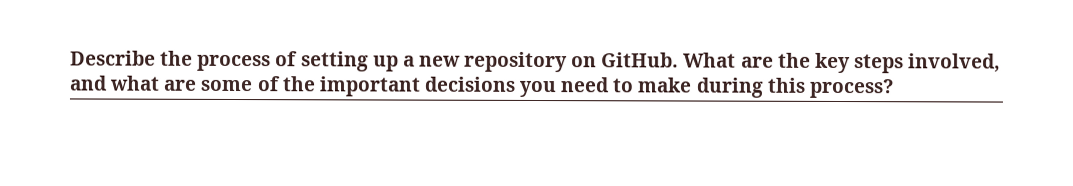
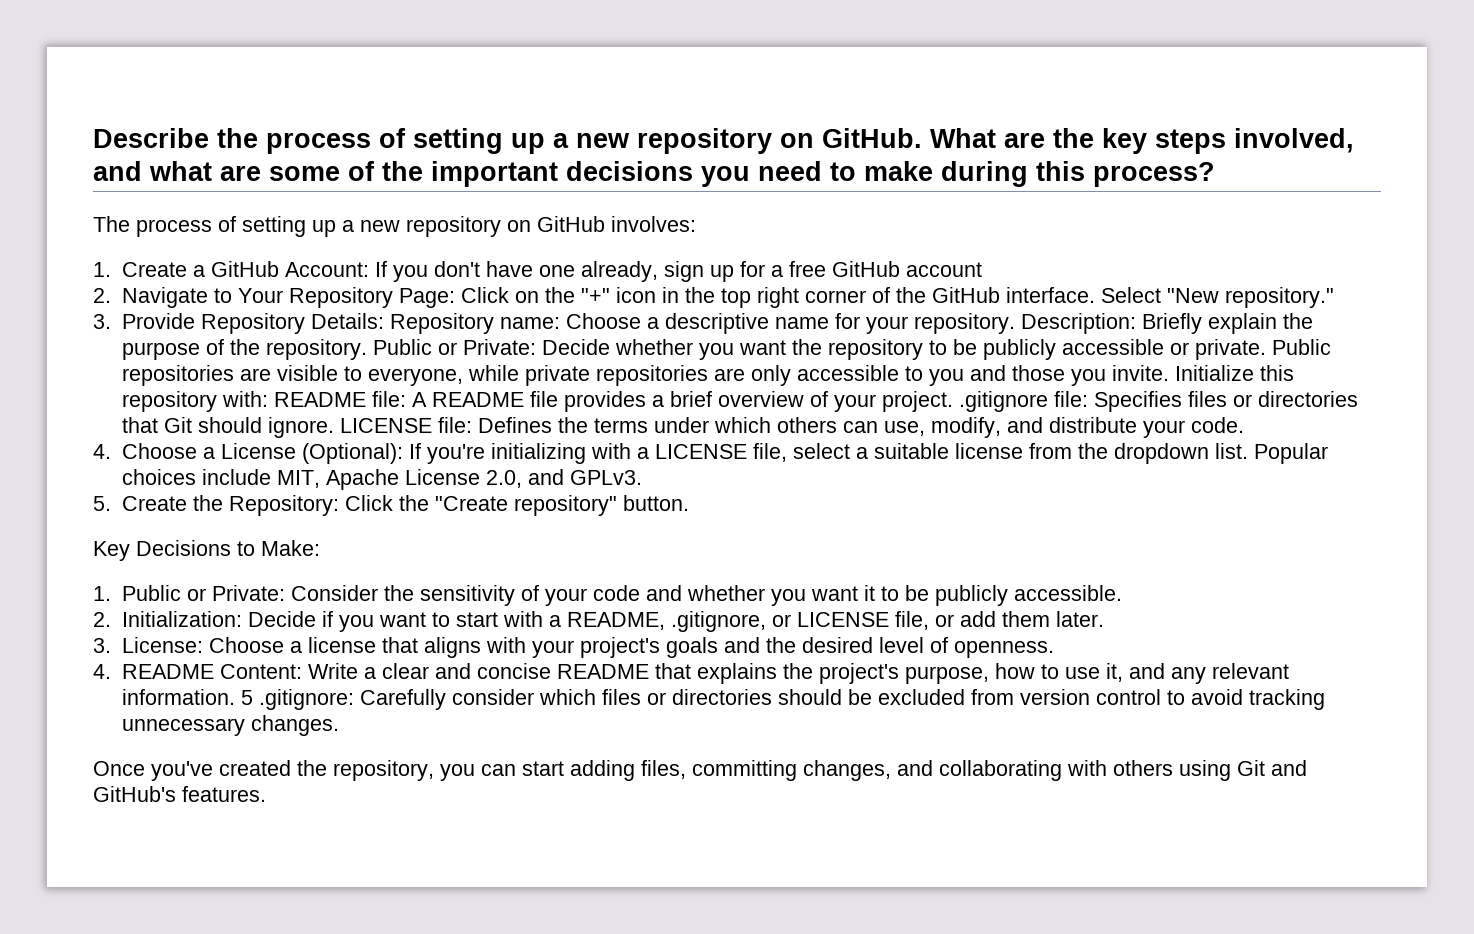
+ The process of setting up a new repository on GitHub involves:
+ 1. Create a GitHub Account: If you don't have one already, sign up for a free GitHub account
+ 2. Navigate to Your Repository Page: Click on the "+" icon in the top right corner of the GitHub interface. Select "New repository."
+ 3. Provide Repository Details: Repository name: Choose a descriptive name for your repository. Description: Briefly explain the purpose of the repository. Public or Private: Decide whether you want the repository to be publicly accessible or private. Public repositories are visible to everyone, while private repositories are only accessible to you and those you invite. Initialize this repository with: README file: A README file provides a brief overview of your project. .gitignore file: Specifies files or directories that Git should ignore. LICENSE file: Defines the terms under which others can use, modify, and distribute your code.
+ 4. Choose a License (Optional): If you're initializing with a LICENSE file, select a suitable license from the dropdown list. Popular choices include MIT, Apache License 2.0, and GPLv3.
+ 5. Create the Repository: Click the "Create repository" button.
+ Key Decisions to Make:
+ 1. Public or Private: Consider the sensitivity of your code and whether you want it to be publicly accessible.
+ 2. Initialization: Decide if you want to start with a README, .gitignore, or LICENSE file, or add them later.
+ 3. License: Choose a license that aligns with your project's goals and the desired level of openness.
+ 4. README Content: Write a clear and concise README that explains the project's purpose, how to use it, and any relevant information. 5 .gitignore: Carefully consider which files or directories should be excluded from version control to avoid tracking unnecessary changes.
+ Once you've created the repository, you can start adding files, committing changes, and collaborating with others using Git and GitHub's features.

